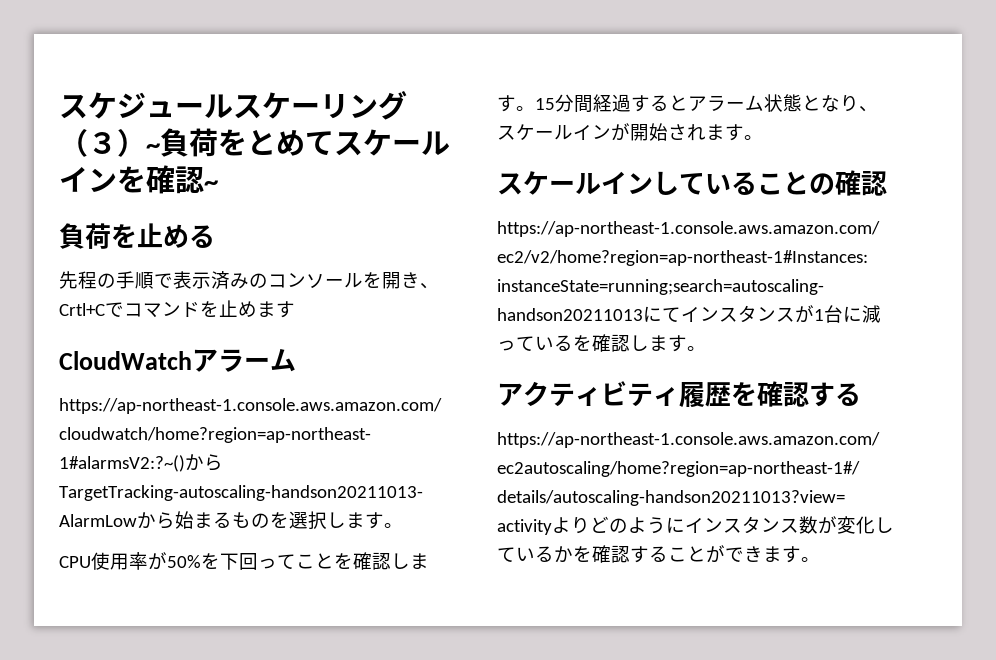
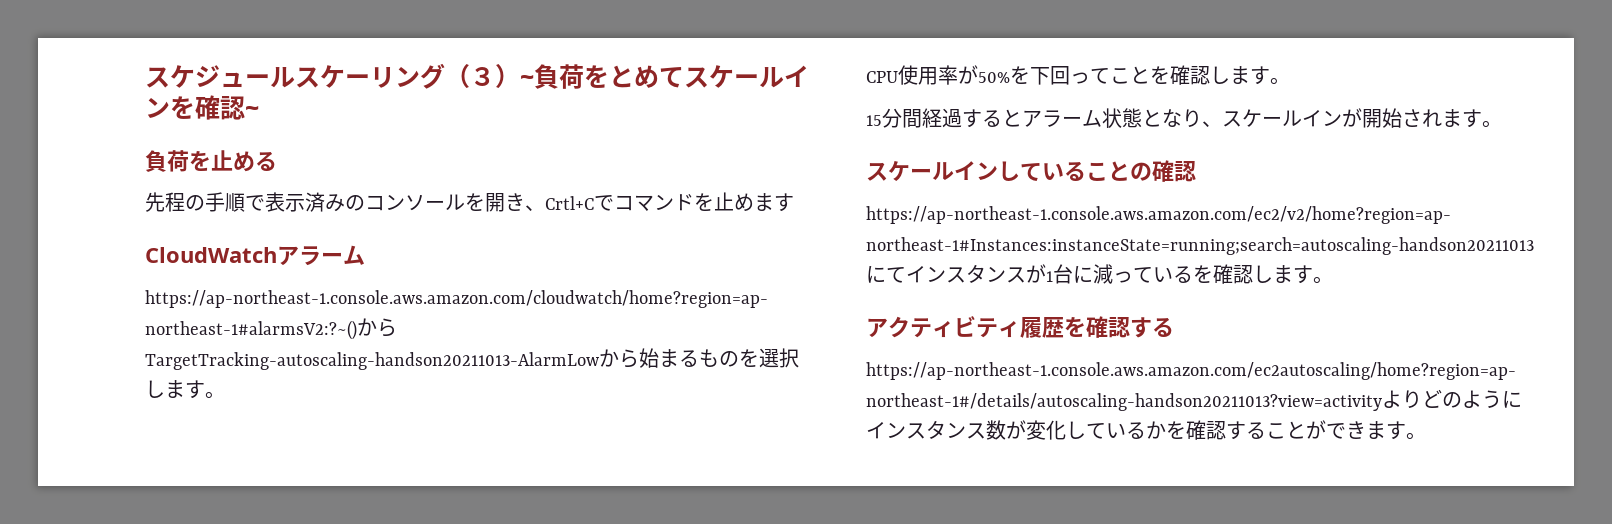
- CPU使用率が50%を下回ってことを確認します。15分間経過するとアラーム状態となり、スケールインが開始されます。
+ CPU使用率が50%を下回ってことを確認します。
+ 15分間経過するとアラーム状態となり、スケールインが開始されます。

